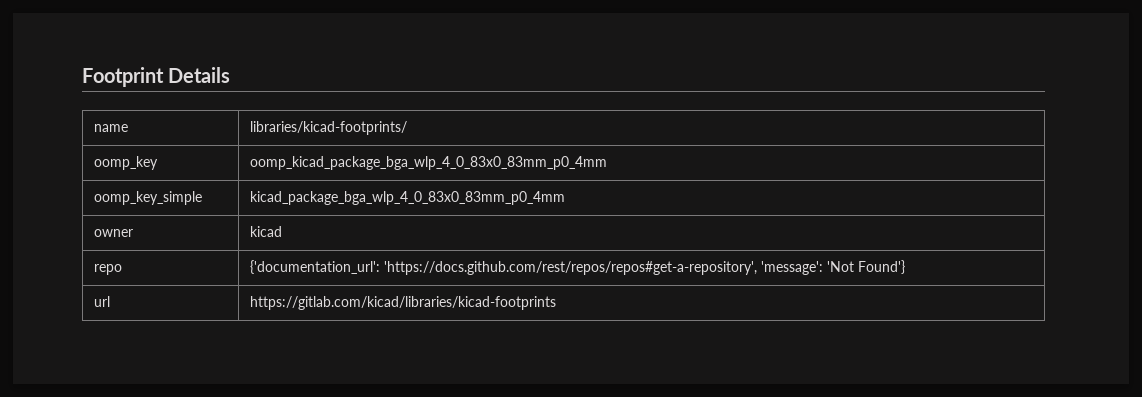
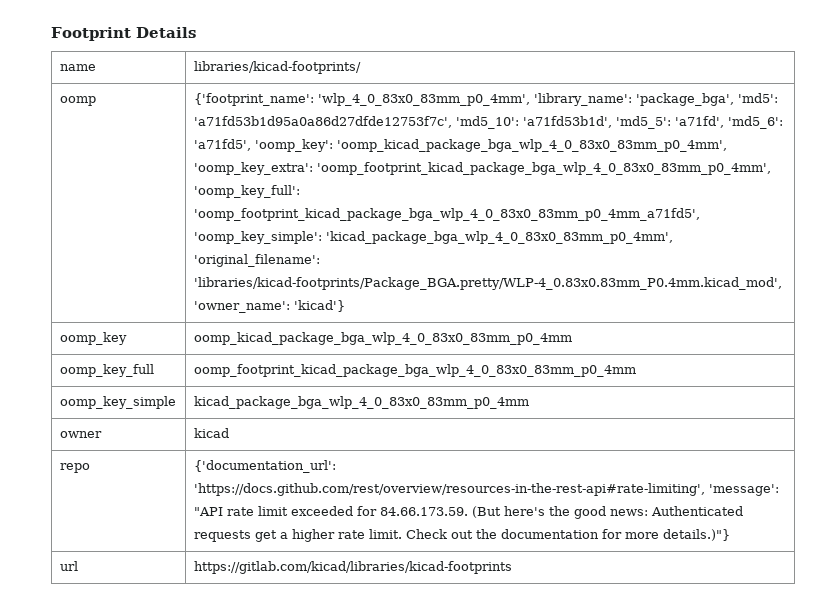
+ oomp | {'footprint_name': 'wlp_4_0_83x0_83mm_p0_4mm', 'library_name': 'package_bga', 'md5': 'a71fd53b1d95a0a86d27dfde12753f7c', 'md5_10': 'a71fd53b1d', 'md5_5': 'a71fd', 'md5_6': 'a71fd5', 'oomp_key': 'oomp_kicad_package_bga_wlp_4_0_83x0_83mm_p0_4mm', 'oomp_key_extra': 'oomp_footprint_kicad_package_bga_wlp_4_0_83x0_83mm_p0_4mm', 'oomp_key_full': 'oomp_footprint_kicad_package_bga_wlp_4_0_83x0_83mm_p0_4mm_a71fd5', 'oomp_key_simple': 'kicad_package_bga_wlp_4_0_83x0_83mm_p0_4mm', 'original_filename': 'libraries/kicad-footprints/Package_BGA.pretty/WLP-4_0.83x0.83mm_P0.4mm.kicad_mod', 'owner_name': 'kicad'}
+ oomp_key_full | oomp_footprint_kicad_package_bga_wlp_4_0_83x0_83mm_p0_4mm
- repo | {'documentation_url': 'https://docs.github.com/rest/repos/repos#get-a-repository', 'message': 'Not Found'}
+ repo | {'documentation_url': 'https://docs.github.com/rest/overview/resources-in-the-rest-api#rate-limiting', 'message': "API rate limit exceeded for 84.66.173.59. (But here's the good news: Authenticated requests get a higher rate limit. Check out the documentation for more details.)"}

